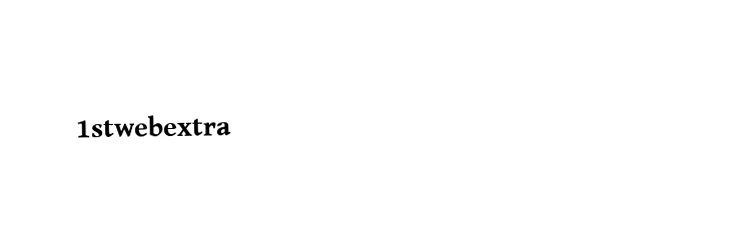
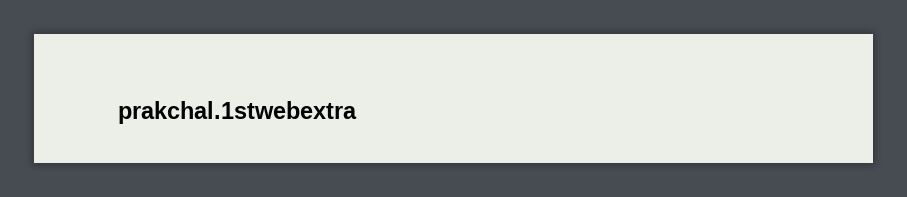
- 1stwebextra
+ prakchal.1stwebextra

